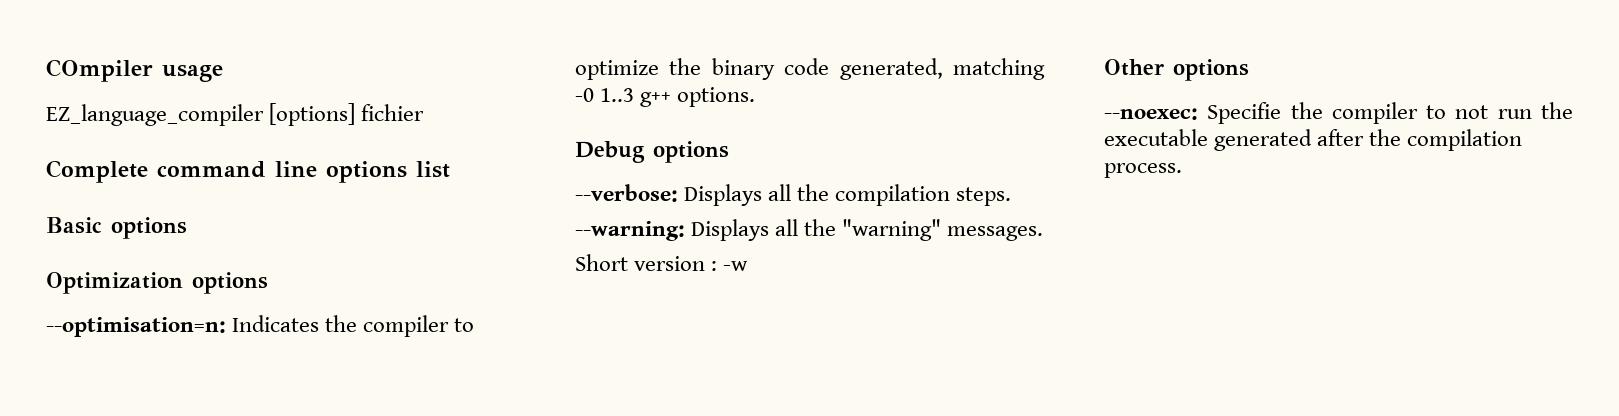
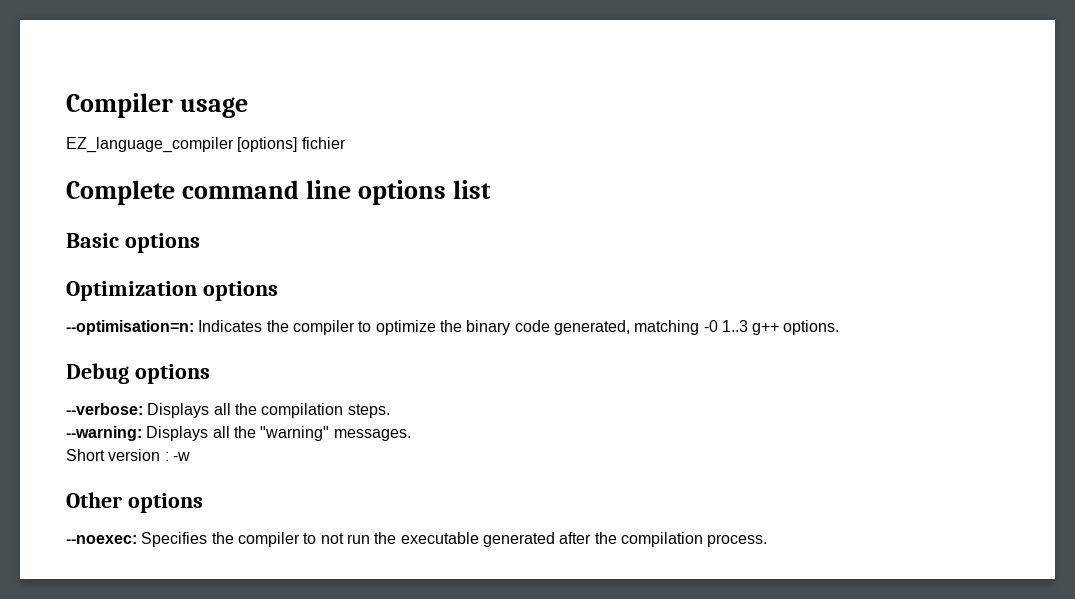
- COmpiler usage
+ Compiler usage
- --noexec: Specifie the compiler to not run the executable generated after the compilation process.
+ --noexec: Specifies the compiler to not run the executable generated after the compilation process.

